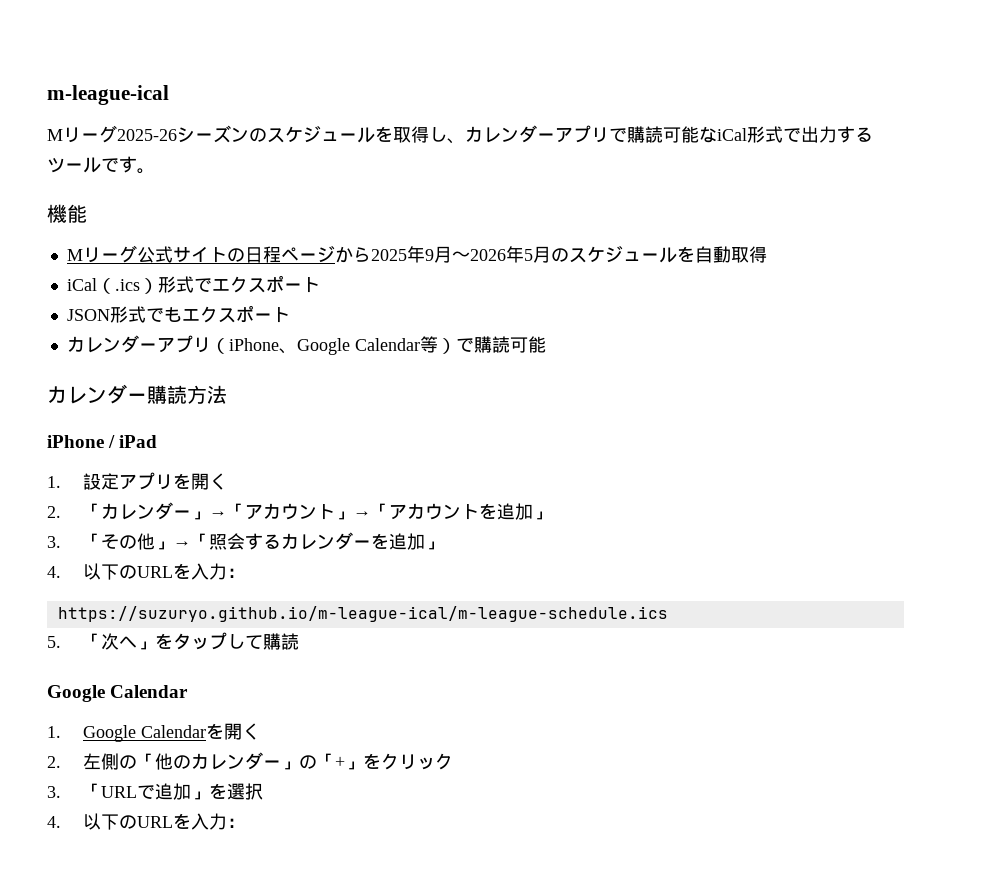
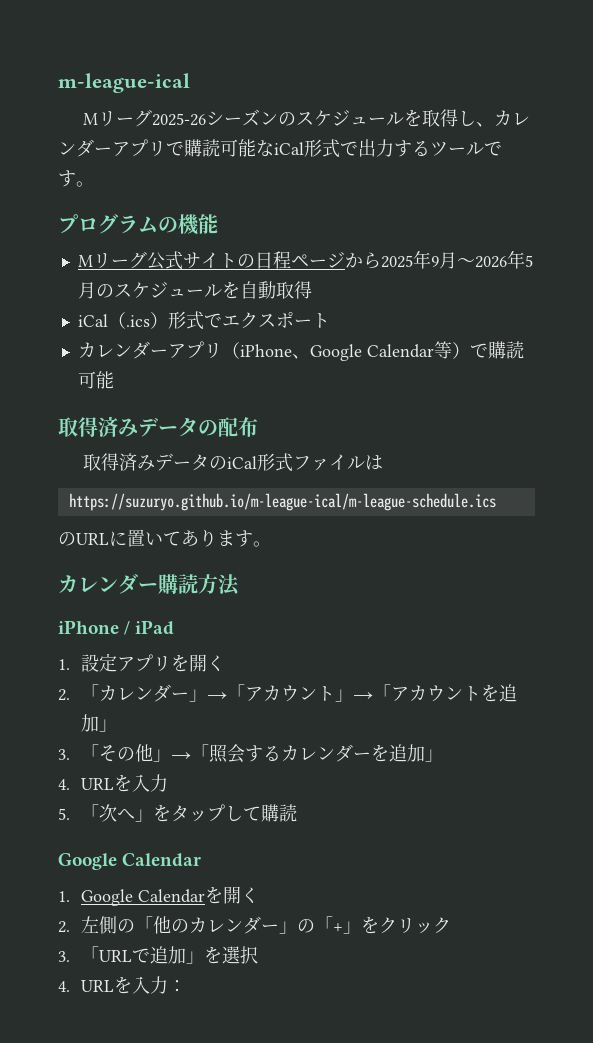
- 機能
+ プログラムの機能
- JSON形式でもエクスポート
+ 取得済みデータの配布
+ 取得済みデータのiCal形式ファイルは
+ https://suzuryo.github.io/m-league-ical/m-league-schedule.ics
+ のURLに置いてあります。
  3.「その他」→「照会するカレンダーを追加」
- 4.以下のURLを入力：
- https://suzuryo.github.io/m-league-ical/m-league-schedule.ics
+ 4. URLを入力
  3.「URLで追加」を選択
- 4.以下のURLを入力：
+ 4. URLを入力：

